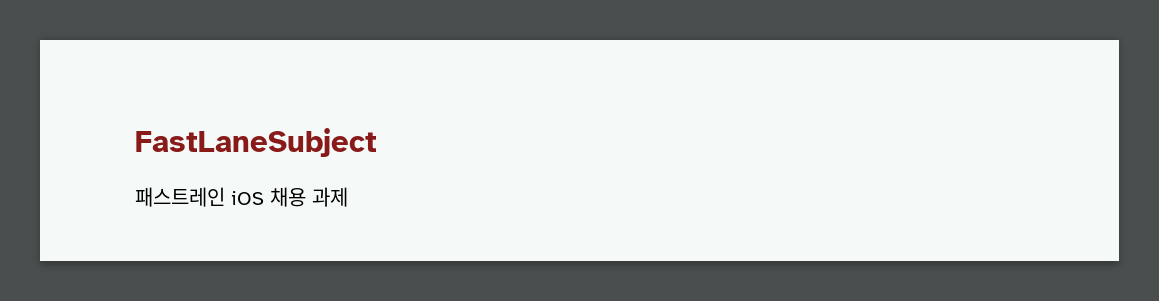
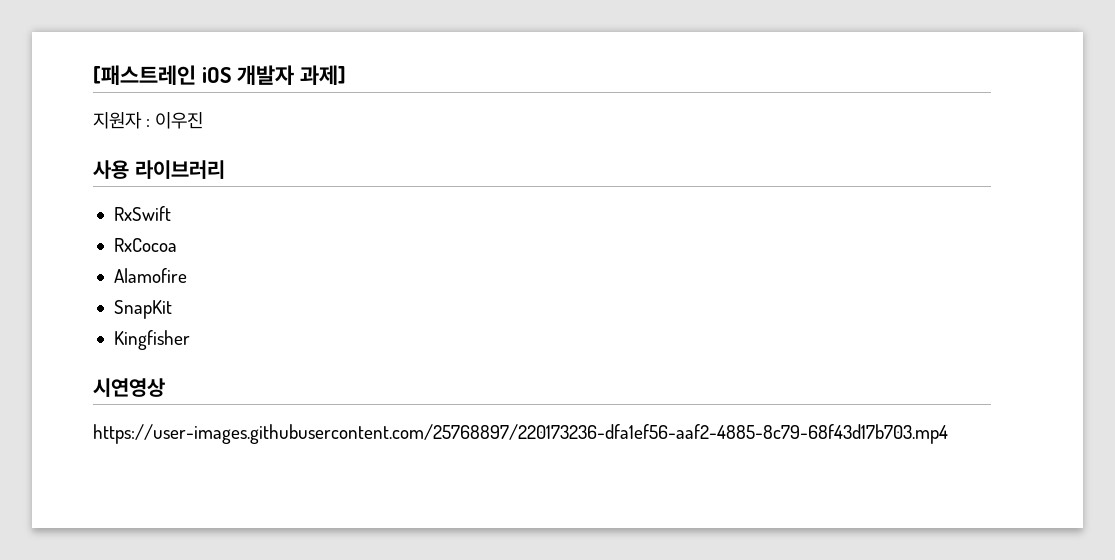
- FastLaneSubject
- 패스트레인 iOS 채용 과제
+ [패스트레인 iOS 개발자 과제]
+ 지원자 : 이우진
+ 사용 라이브러리
+ RxSwift
+ RxCocoa
+ Alamofire
+ SnapKit
+ Kingfisher
+ 시연영상
+ https://user-images.githubusercontent.com/25768897/220173236-dfa1ef56-aaf2-4885-8c79-68f43d17b703.mp4

